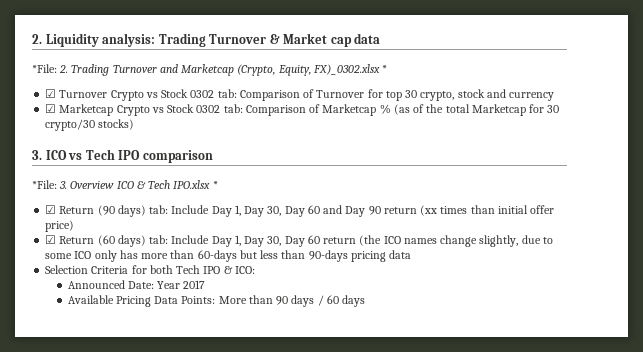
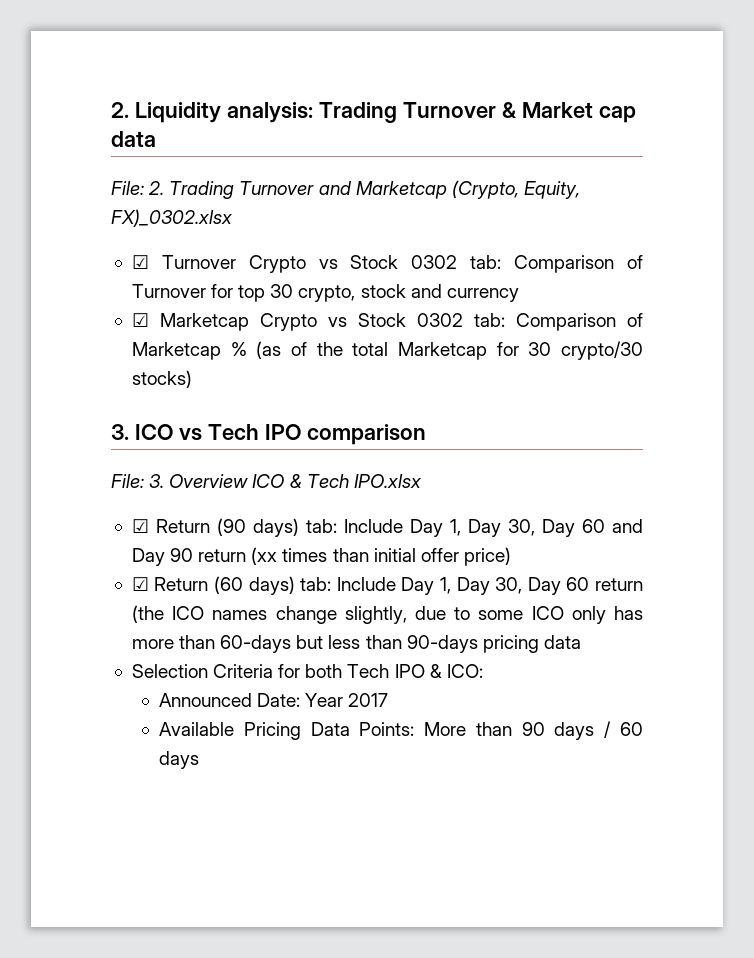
- *File: 2. Trading Turnover and Marketcap (Crypto, Equity, FX)_0302.xlsx *
+ File: 2. Trading Turnover and Marketcap (Crypto, Equity, FX)_0302.xlsx
- *File: 3. Overview ICO & Tech IPO.xlsx *
+ File: 3. Overview ICO & Tech IPO.xlsx

